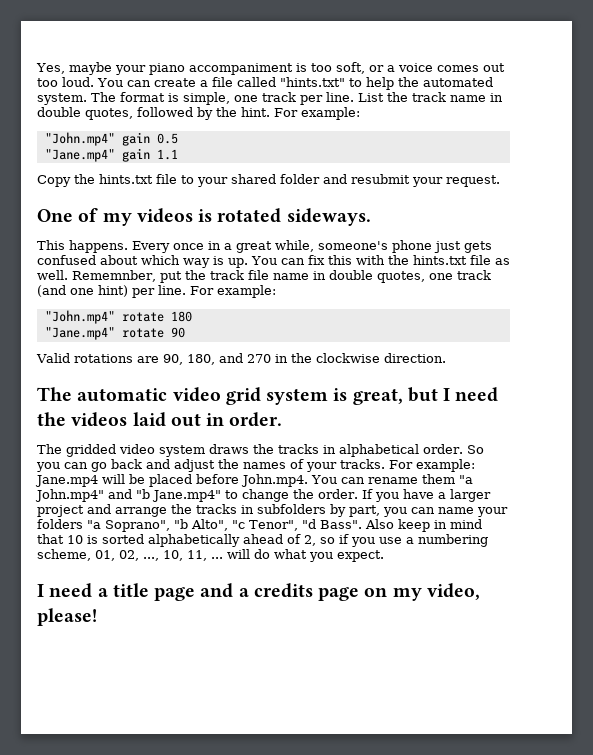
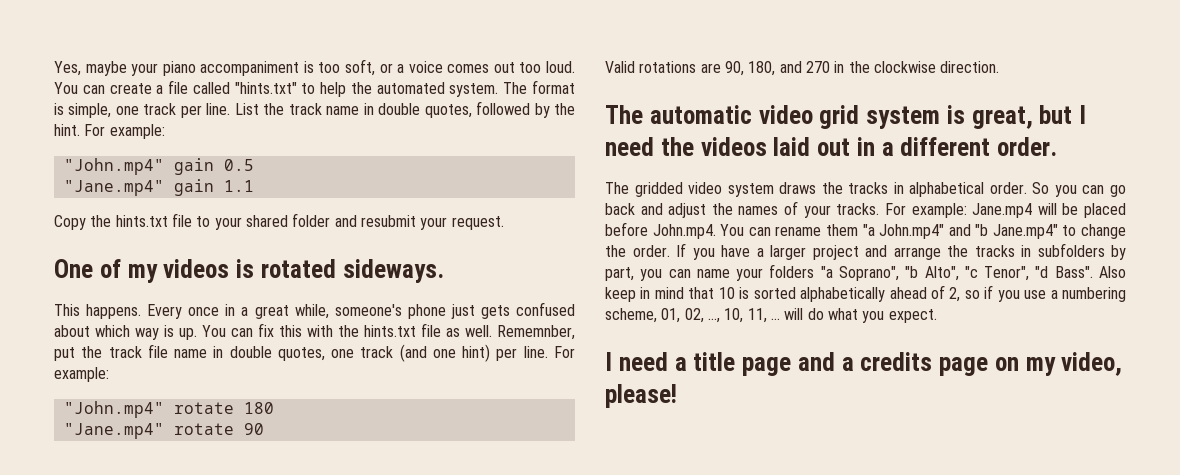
- The automatic video grid system is great, but I need the videos laid out in order.
+ The automatic video grid system is great, but I need the videos laid out in a different order.

